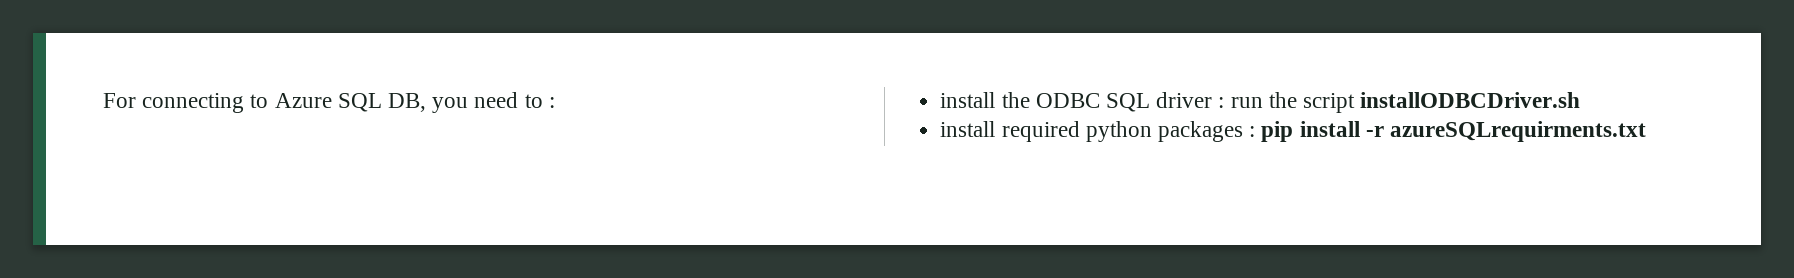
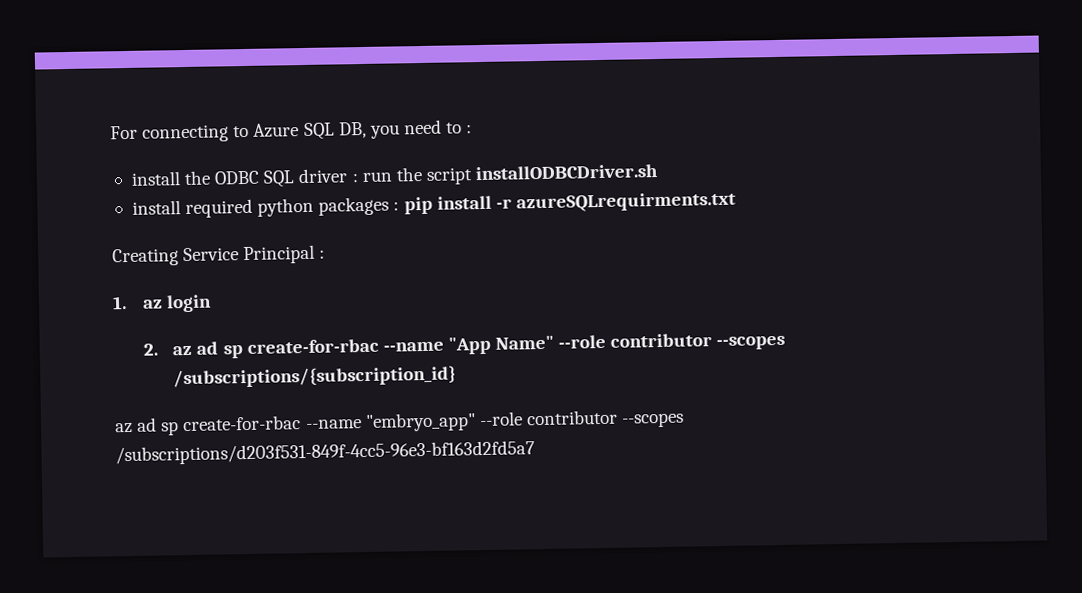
+ Creating Service Principal :
+ 1. az login
+ 2. az ad sp create-for-rbac --name "App Name" --role contributor --scopes /subscriptions/{subscription_id}
+ az ad sp create-for-rbac --name "embryo_app" --role contributor --scopes /subscriptions/d203f531-849f-4cc5-96e3-bf163d2fd5a7

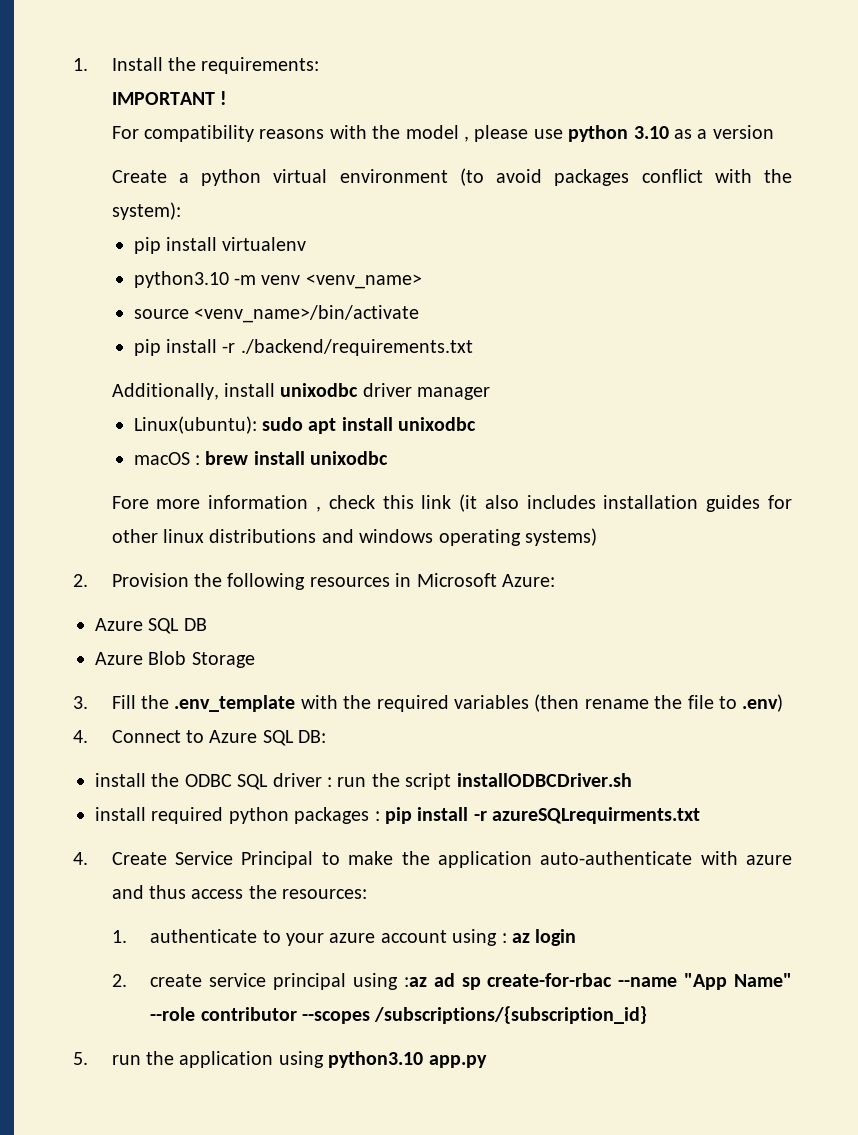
- For connecting to Azure SQL DB, you need to :
+ 1. Install the requirements:
+ IMPORTANT !
+ For compatibility reasons with the model , please use python 3.10 as a version
+ Create a python virtual environment (to avoid packages conflict with the system):
+ pip install virtualenv
+ python3.10 -m venv <venv_name>
+ source <venv_name>/bin/activate
+ pip install -r ./backend/requirements.txt
+ Additionally, install unixodbc driver manager
+ Linux(ubuntu): sudo apt install unixodbc
+ macOS : brew install unixodbc
+ Fore more information , check this link (it also includes installation guides for other linux distributions and windows operating systems)
+ 2. Provision the following resources in Microsoft Azure:
+ Azure SQL DB
+ Azure Blob Storage
+ 3. Fill the .env_template with the required variables (then rename the file to .env)
+ 4. Connect to Azure SQL DB:
- Creating Service Principal :
- 1. az login
- 2. az ad sp create-for-rbac --name "App Name" --role contributor --scopes /subscriptions/{subscription_id}
+ 4. Create Service Principal to make the application auto-authenticate with azure and thus access the resources:
+ 1. authenticate to your azure account using : az login
+ 2. create service principal using :az ad sp create-for-rbac --name "App Name" --role contributor --scopes /subscriptions/{subscription_id}
- az ad sp create-for-rbac --name "embryo_app" --role contributor --scopes /subscriptions/d203f531-849f-4cc5-96e3-bf163d2fd5a7
+ 5. run the application using python3.10 app.py

